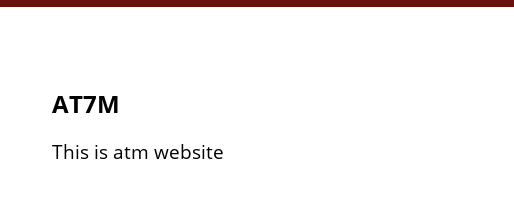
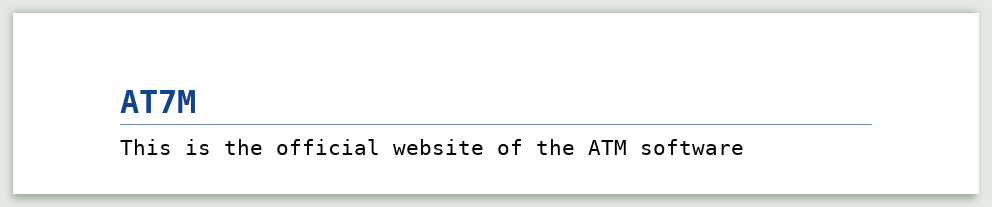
- This is atm website
+ This is the official website of the ATM software

